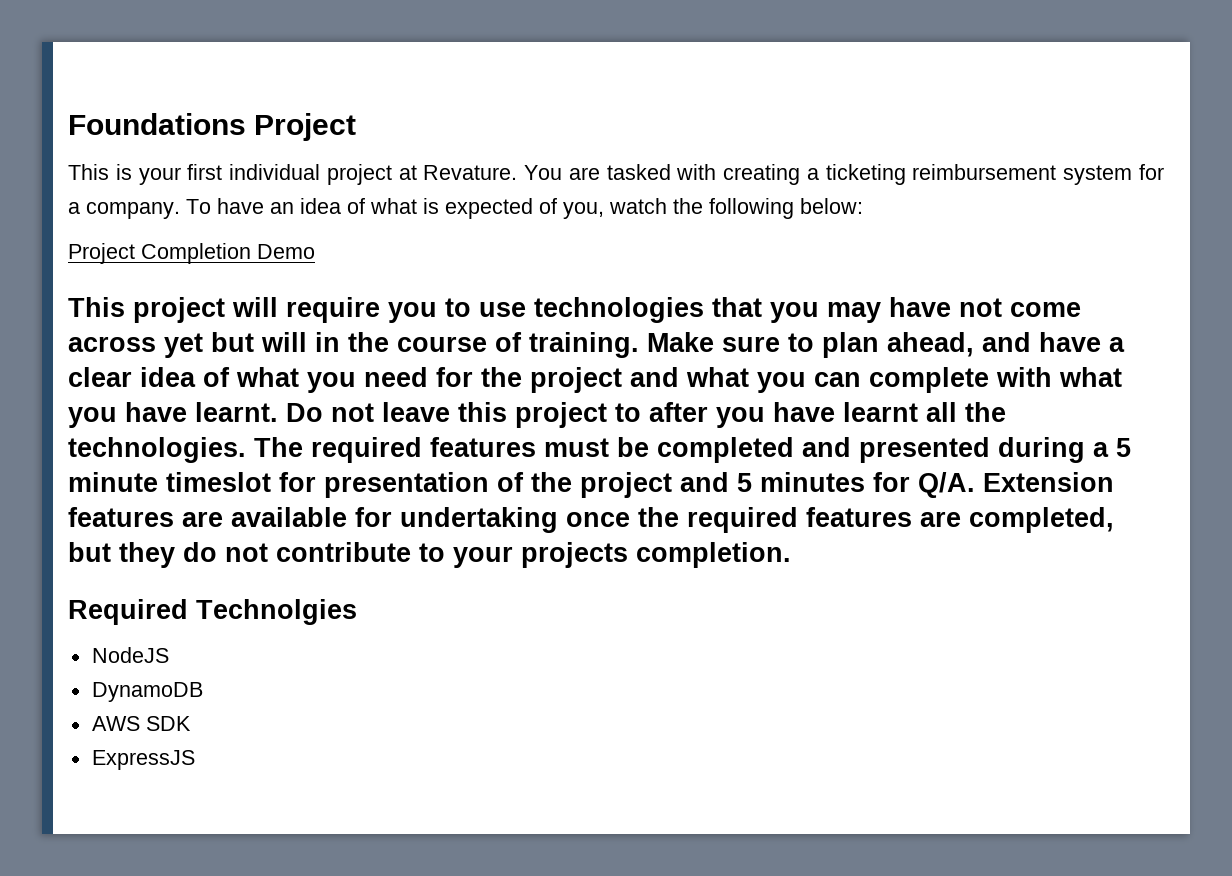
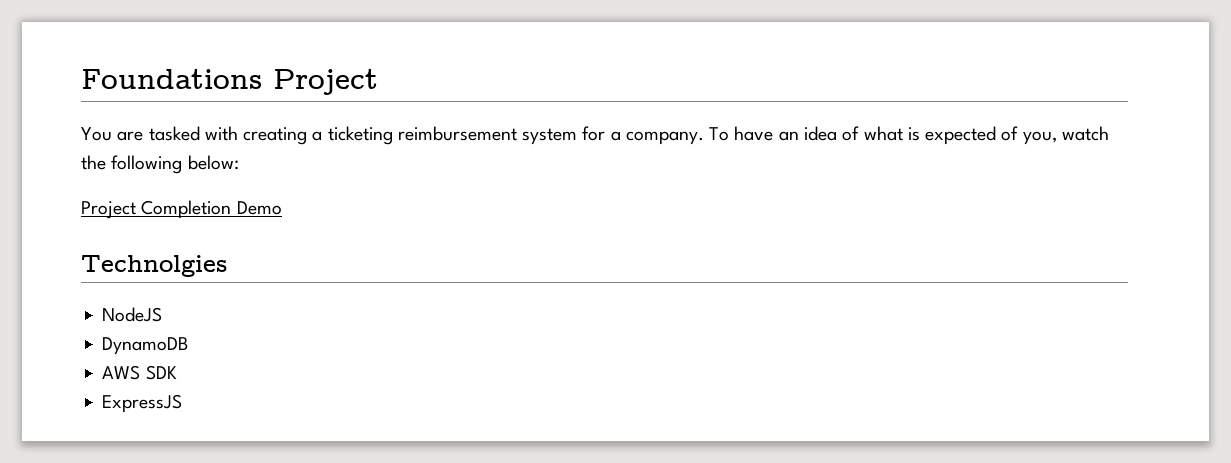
- This is your first individual project at Revature.
- This project will require you to use technologies that you may have not come across yet but will in the course of training. Make sure to plan ahead, and have a clear idea of what you need for the project and what you can complete with what you have learnt. Do not leave this project to after you have learnt all the technologies. The required features must be completed and presented during a 5 minute timeslot for presentation of the project and 5 minutes for Q/A. Extension features are available for undertaking once the required features are completed, but they do not contribute to your projects completion.
- Required Technolgies
+ Technolgies

